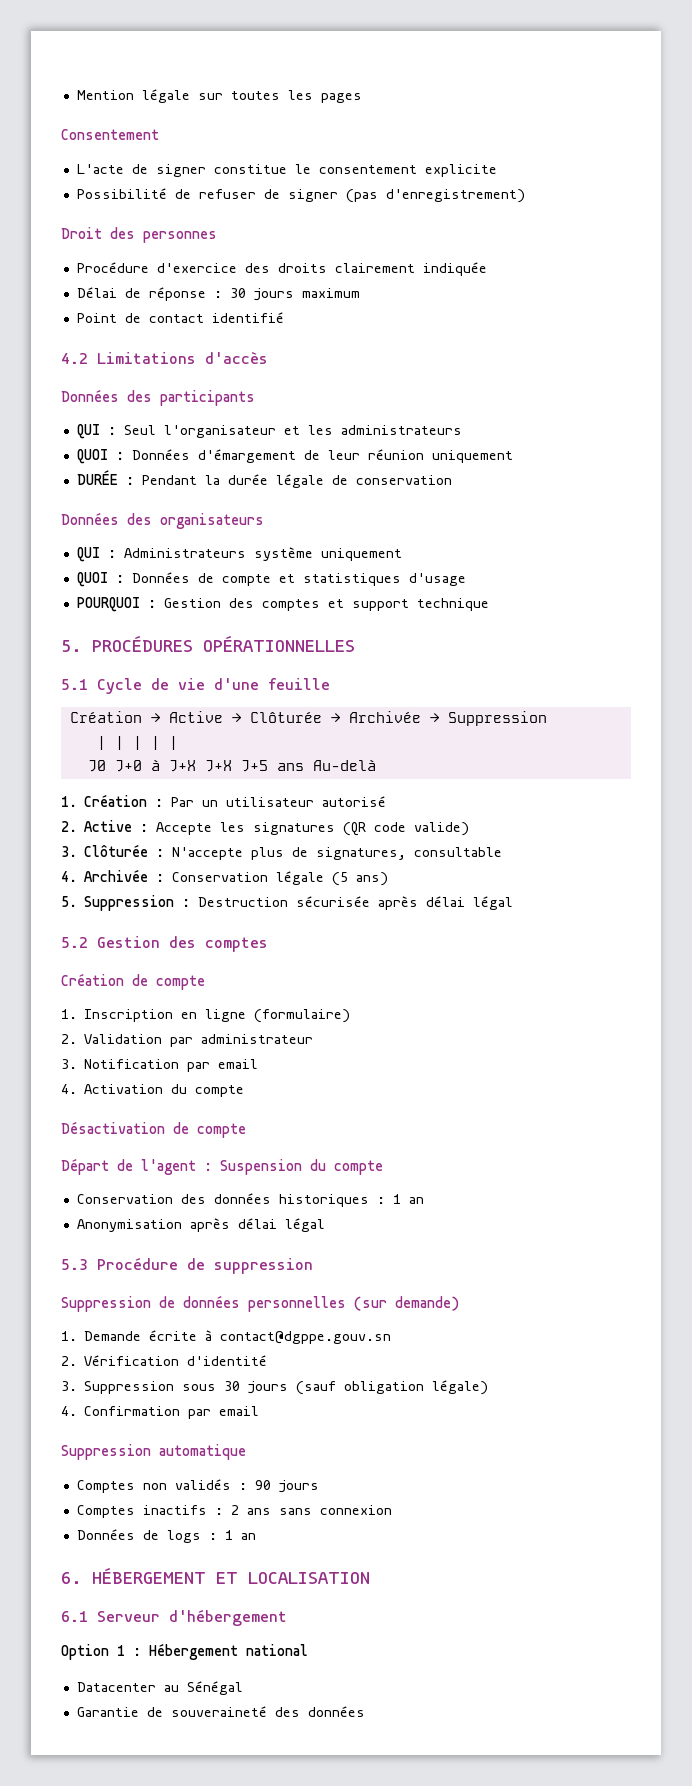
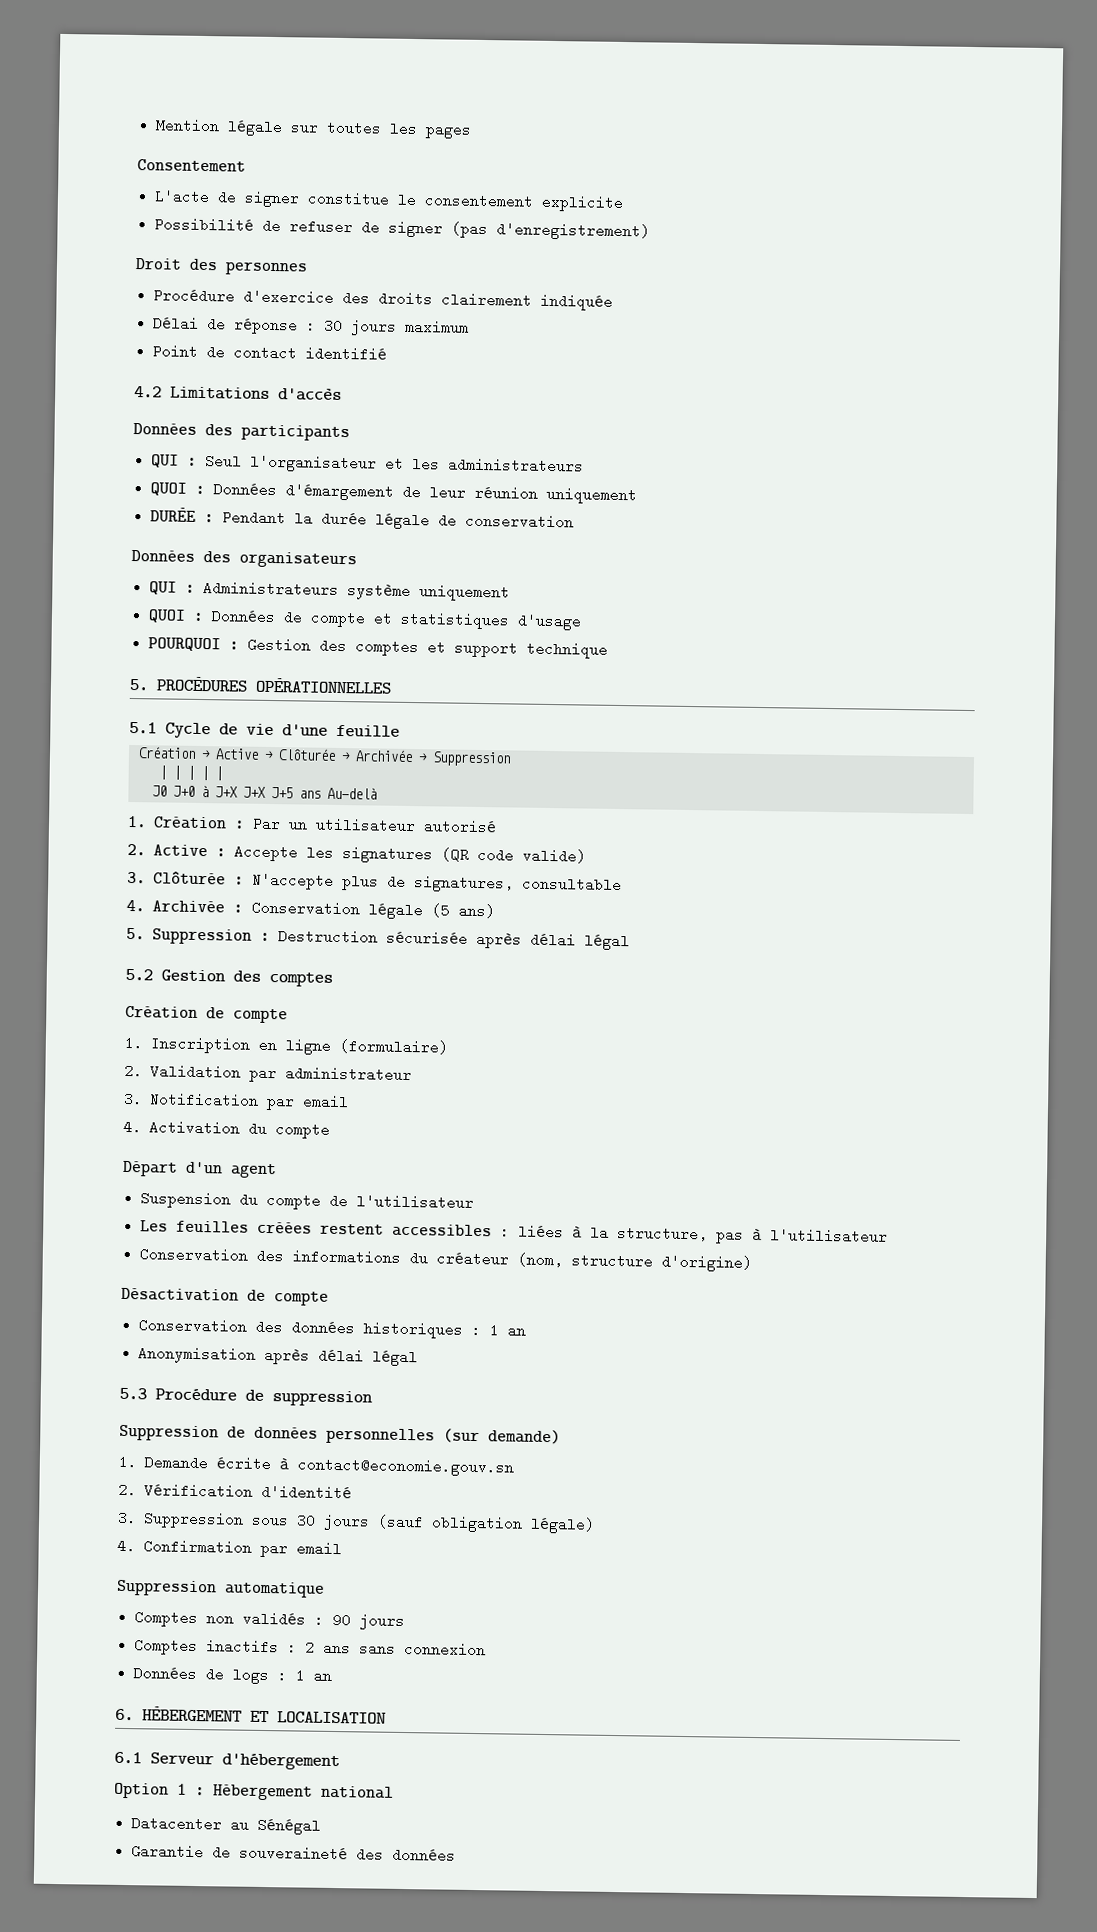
+ Départ d'un agent
+ Suspension du compte de l'utilisateur
+ Les feuilles créées restent accessibles : liées à la structure, pas à l'utilisateur
+ Conservation des informations du créateur (nom, structure d'origine)
  Désactivation de compte
- Départ de l'agent : Suspension du compte
- 1. Demande écrite à contact@dgppe.gouv.sn
+ 1. Demande écrite à contact@economie.gouv.sn

